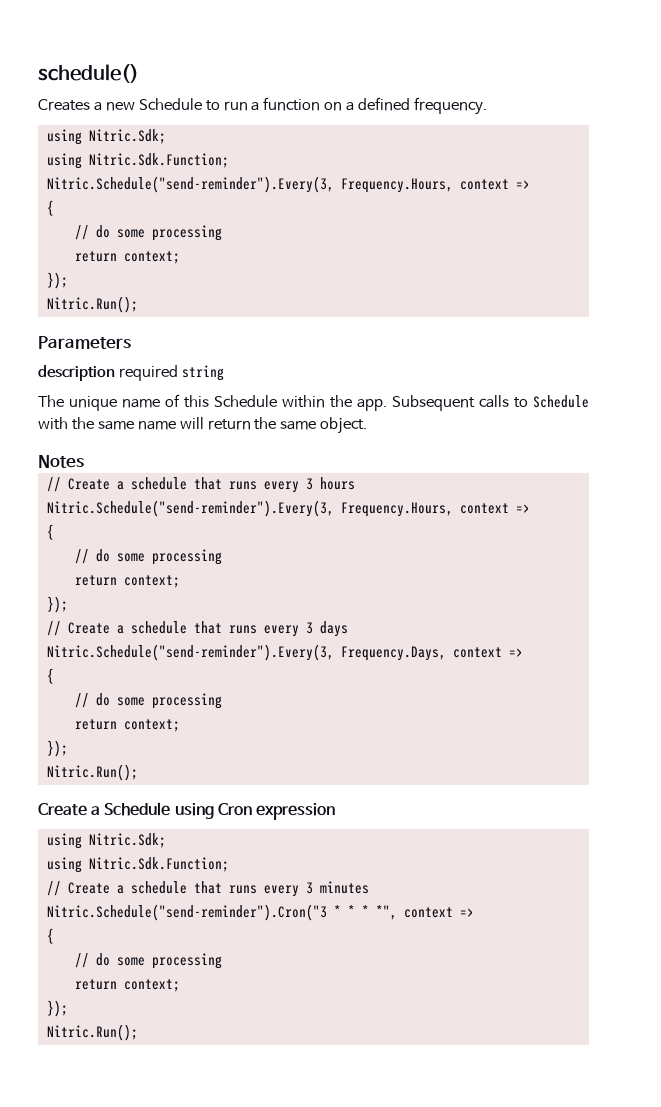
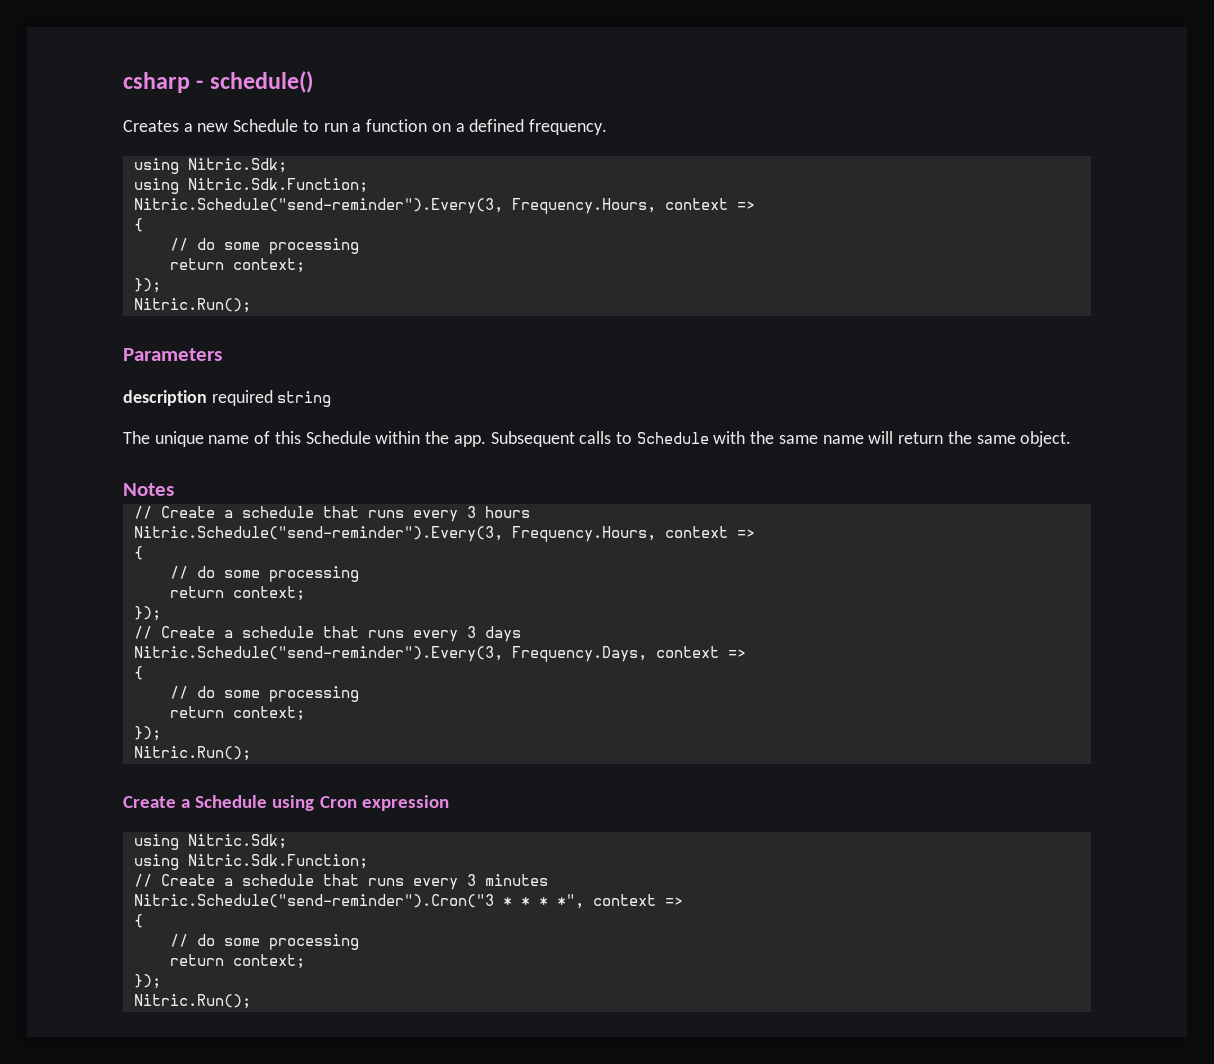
- schedule()
+ csharp - schedule()

